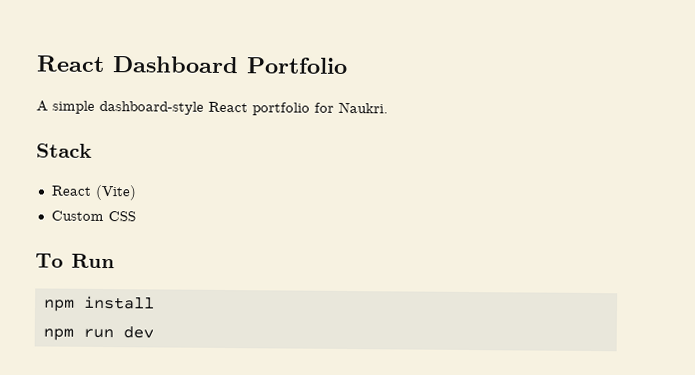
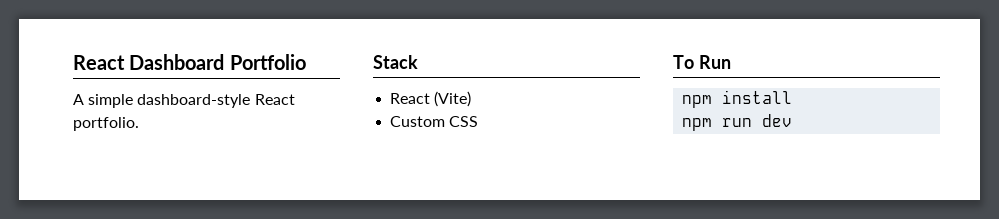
- A simple dashboard-style React portfolio for Naukri.
+ A simple dashboard-style React portfolio.

